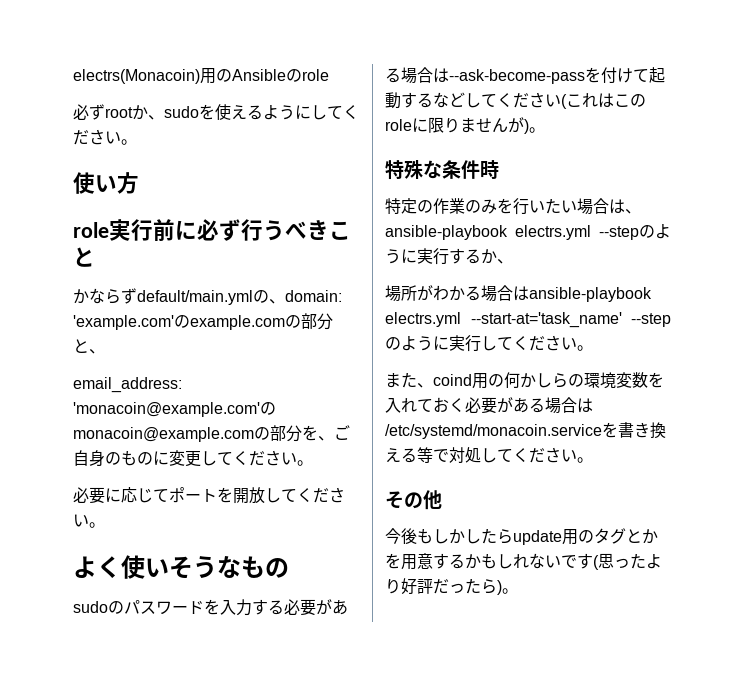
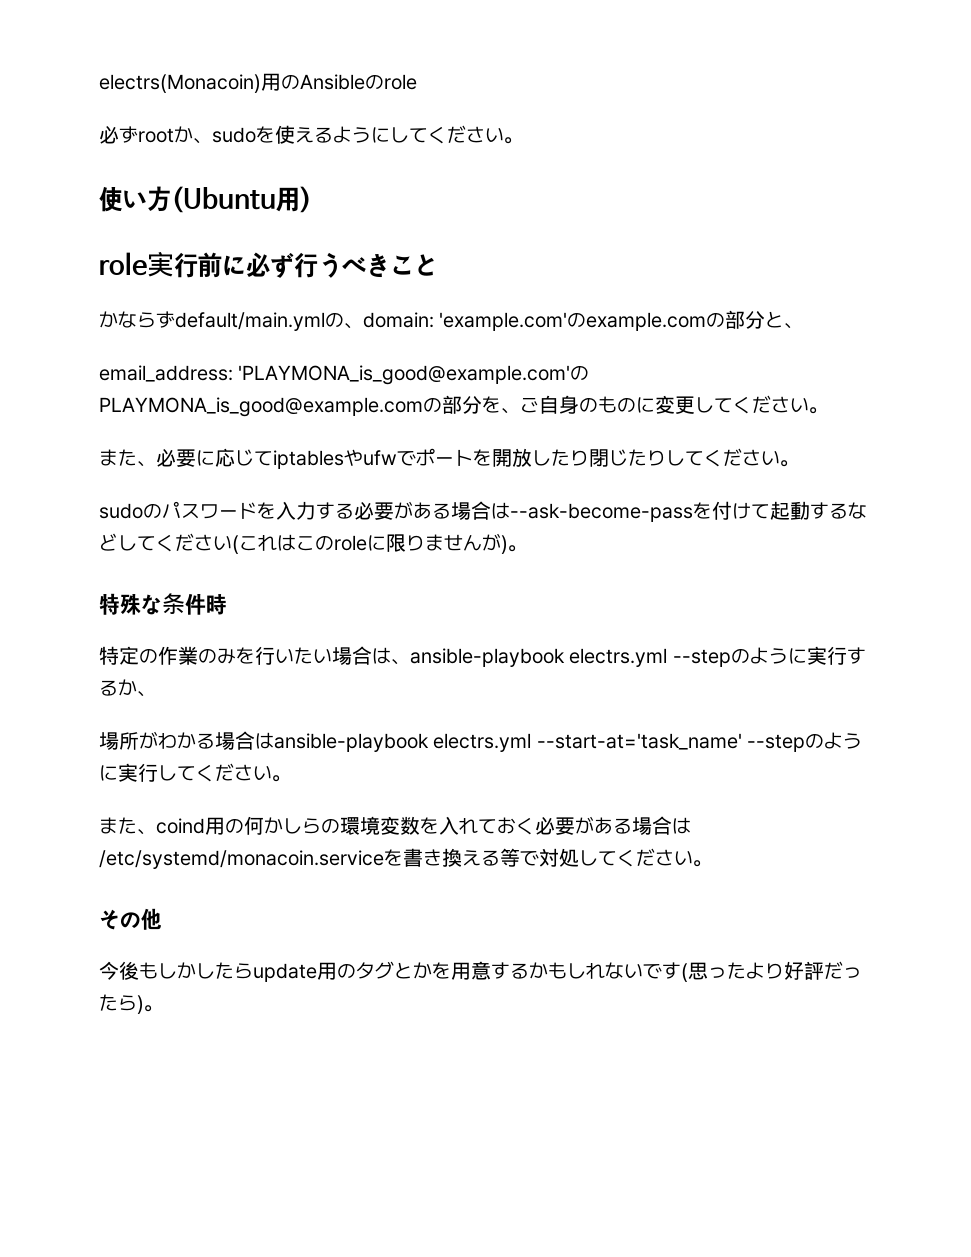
- 使い方
+ 使い方(Ubuntu用)
- email_address: 'monacoin@example.com'のmonacoin@example.comの部分を、ご自身のものに変更してください。
+ email_address: 'PLAYMONA_is_good@example.com'のPLAYMONA_is_good@example.comの部分を、ご自身のものに変更してください。
- 必要に応じてポートを開放してください。
- よく使いそうなもの
+ また、必要に応じてiptablesやufwでポートを開放したり閉じたりしてください。

